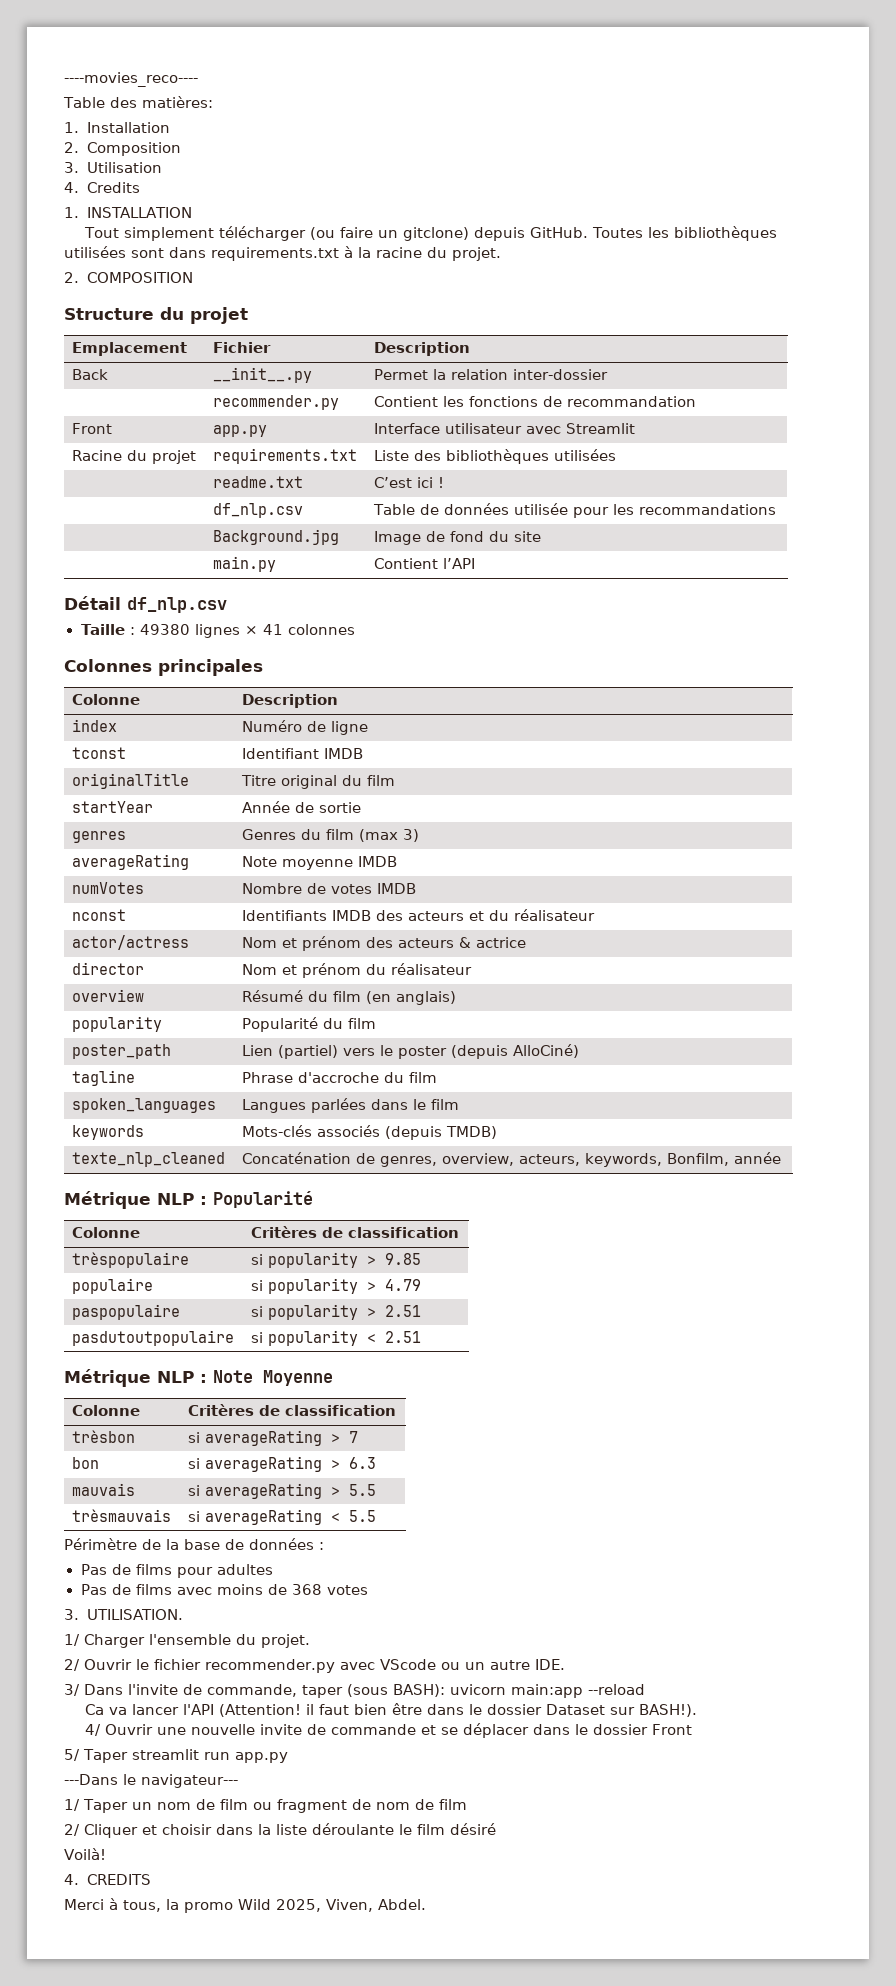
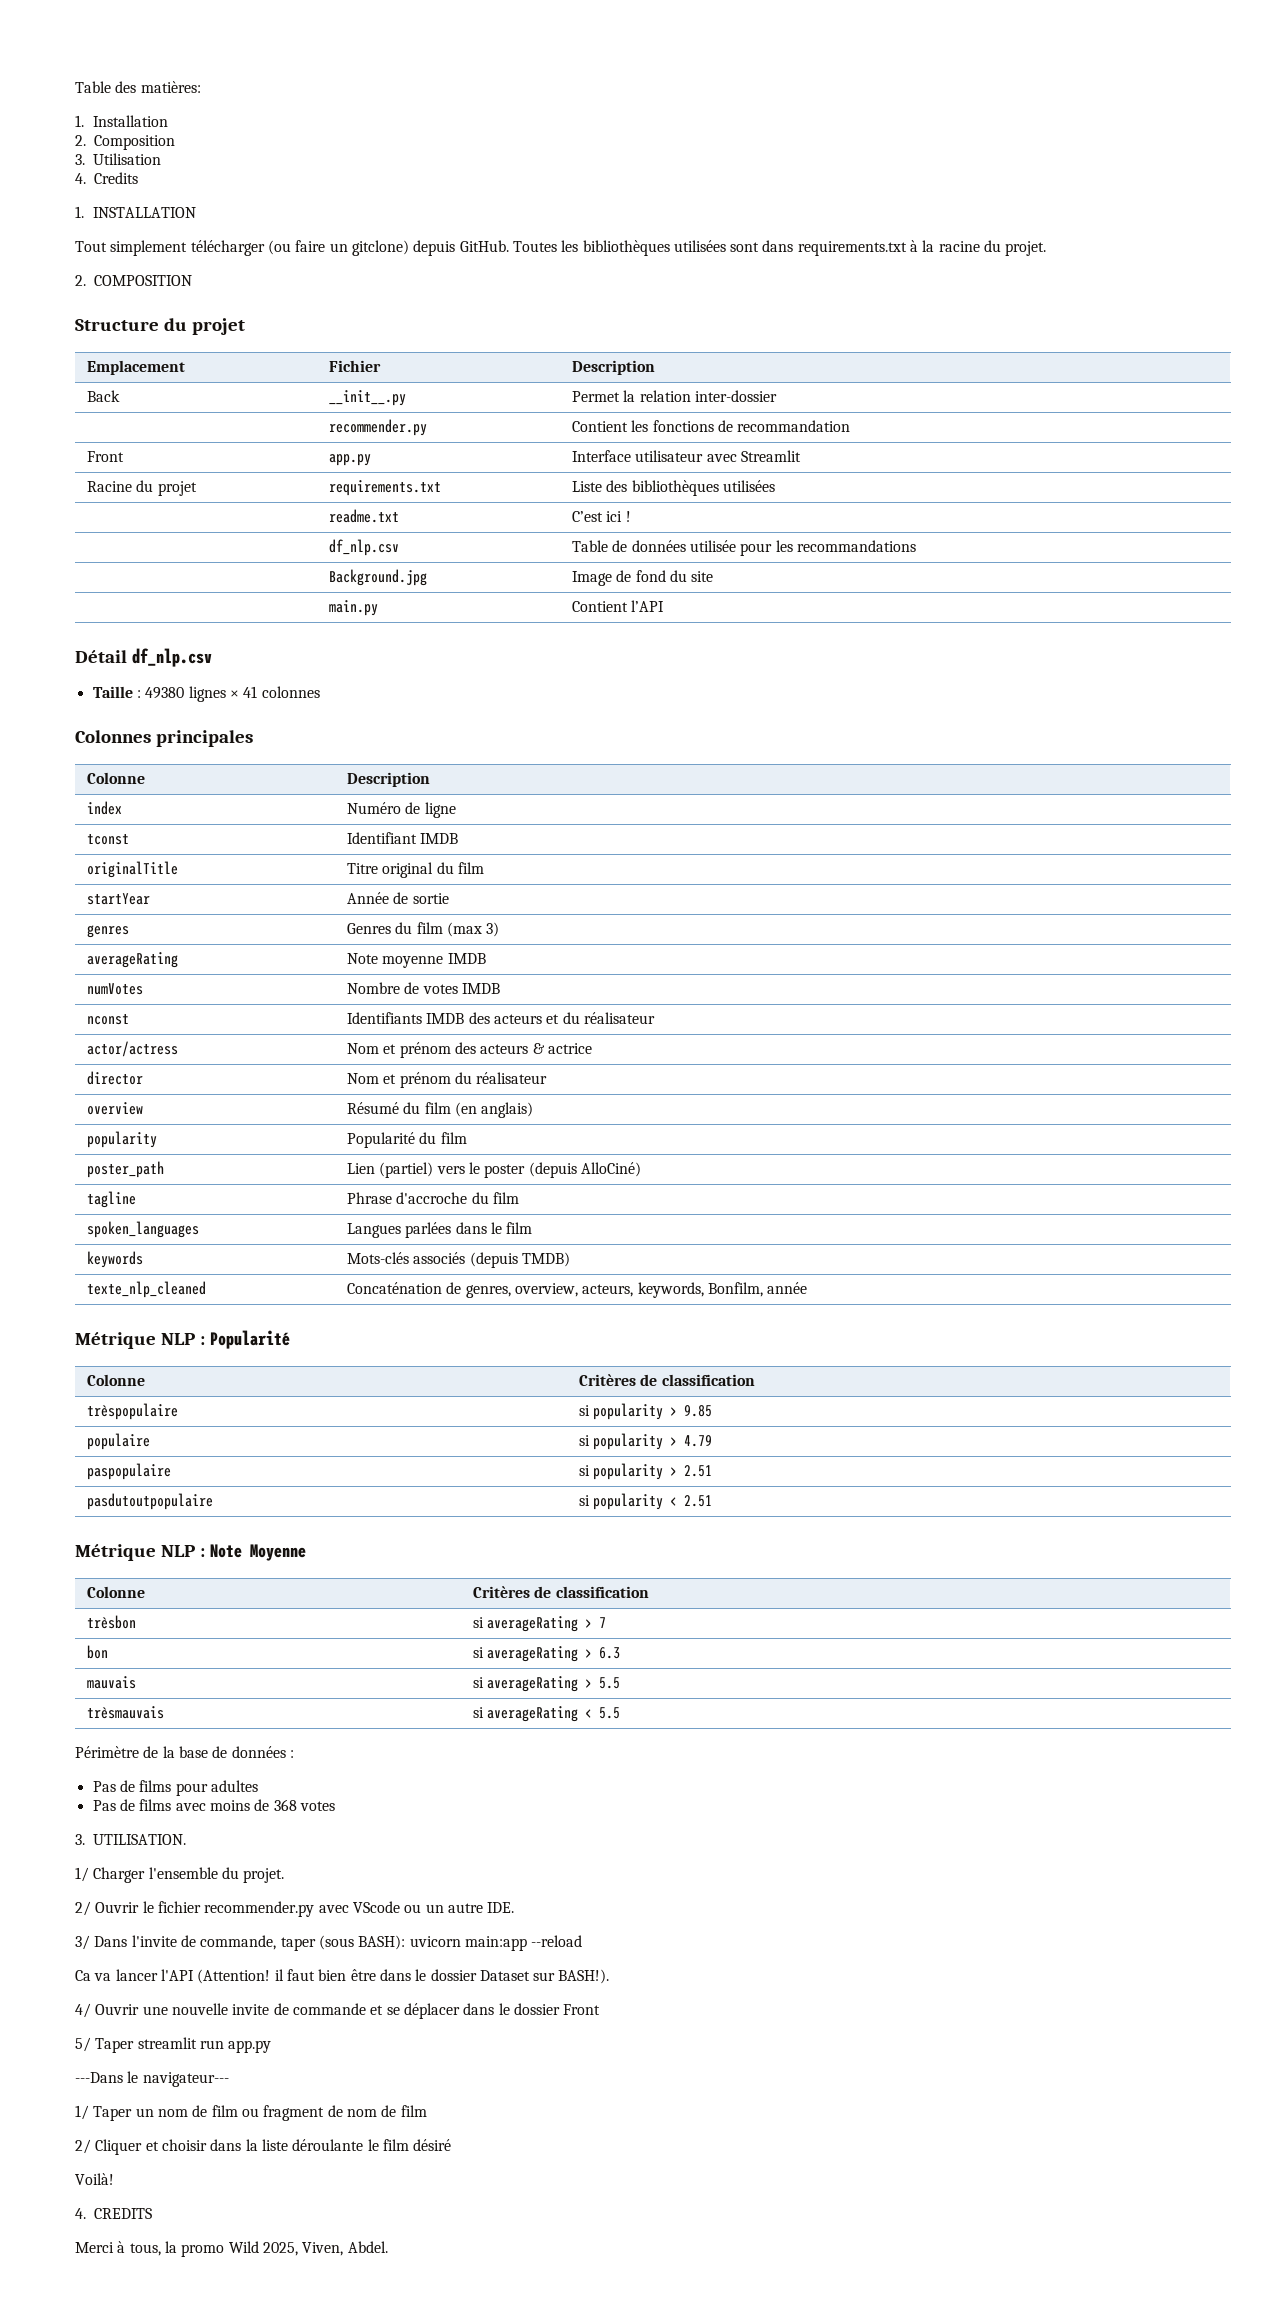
- ----movies_reco----

